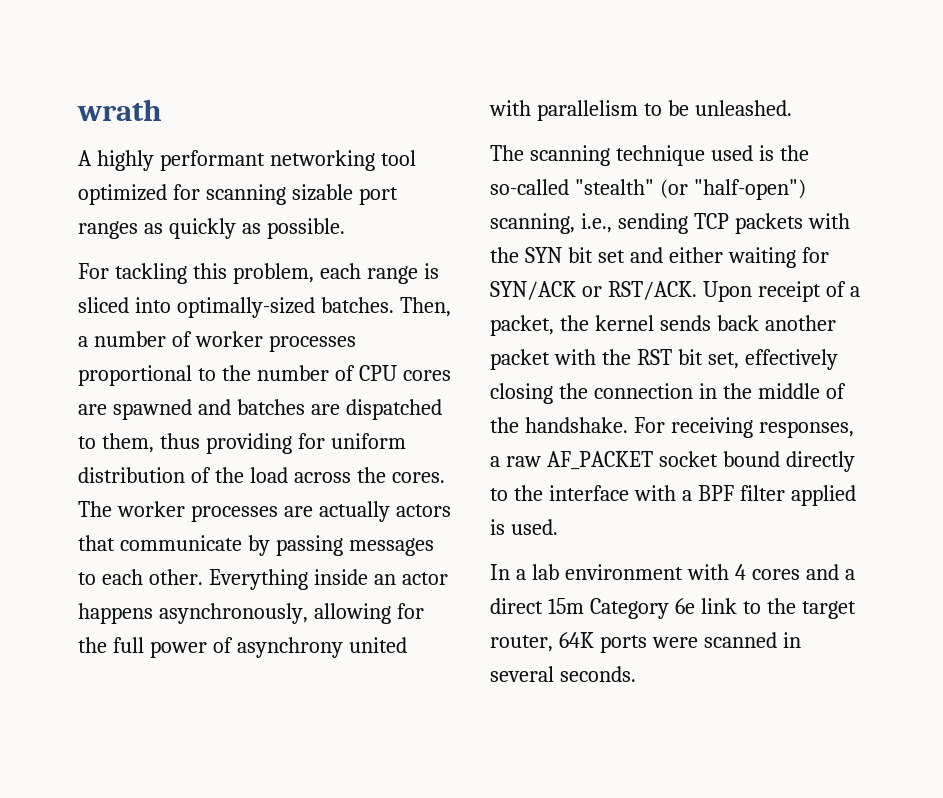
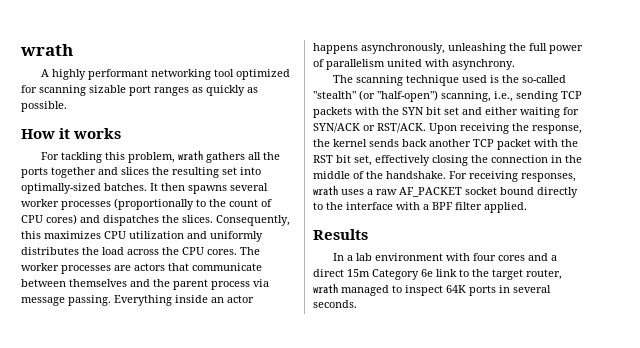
+ How it works
- For tackling this problem, each range is sliced into optimally-sized batches. Then, a number of worker processes proportional to the number of CPU cores are spawned and batches are dispatched to them, thus providing for uniform distribution of the load across the cores.
+ For tackling this problem, wrath gathers all the ports together and slices the resulting set into optimally-sized batches. It then spawns several worker processes (proportionally to the count of CPU cores) and dispatches the slices. Consequently, this maximizes CPU utilization and uniformly distributes the load across the CPU cores.
- The worker processes are actually actors that communicate by passing messages to each other.
+ The worker processes are actors that communicate between themselves and the parent process via message passing.
- Everything inside an actor happens asynchronously, allowing for the full power of asynchrony united with parallelism to be unleashed.
+ Everything inside an actor happens asynchronously, unleashing the full power of parallelism united with asynchrony.
- Upon receipt of a packet, the kernel sends back another packet with the RST bit set, effectively closing the connection in the middle of the handshake.
+ Upon receiving the response, the kernel sends back another TCP packet with the RST bit set, effectively closing the connection in the middle of the handshake.
- For receiving responses, a raw AF_PACKET socket bound directly to the interface with a BPF filter applied is used.
+ For receiving responses, wrath uses a raw AF_PACKET socket bound directly to the interface with a BPF filter applied.
+ Results
- In a lab environment with 4 cores and a direct 15m Category 6e link to the target router, 64K ports were scanned in several seconds.
+ In a lab environment with four cores and a direct 15m Category 6e link to the target router, wrath managed to inspect 64K ports in several seconds.

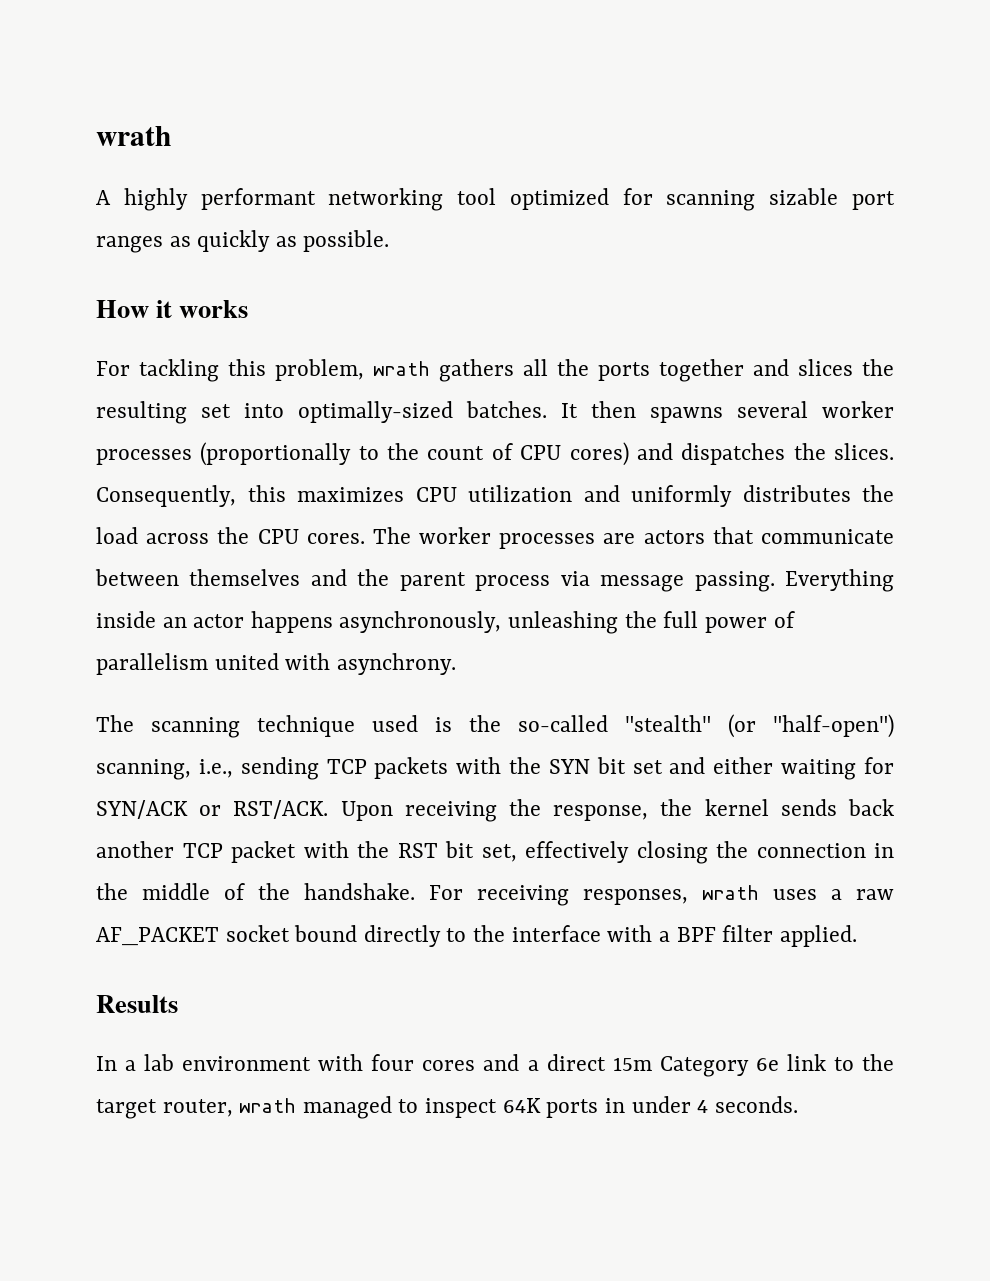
- In a lab environment with four cores and a direct 15m Category 6e link to the target router, wrath managed to inspect 64K ports in several seconds.
+ In a lab environment with four cores and a direct 15m Category 6e link to the target router, wrath managed to inspect 64K ports in under 4 seconds.

